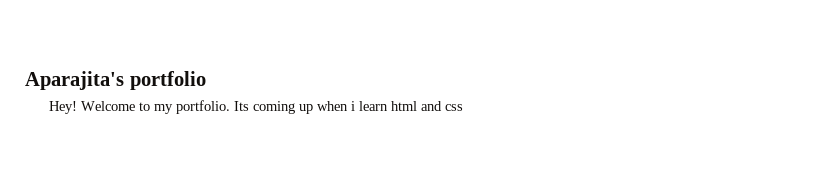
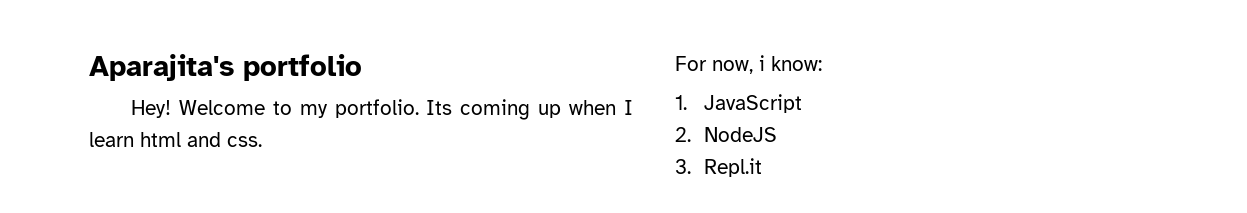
- Its coming up when i learn html and css
+ Its coming up when I learn html and css.
+ For now, i know:
+ 1. JavaScript
+ 2. NodeJS
+ 3. Repl.it

